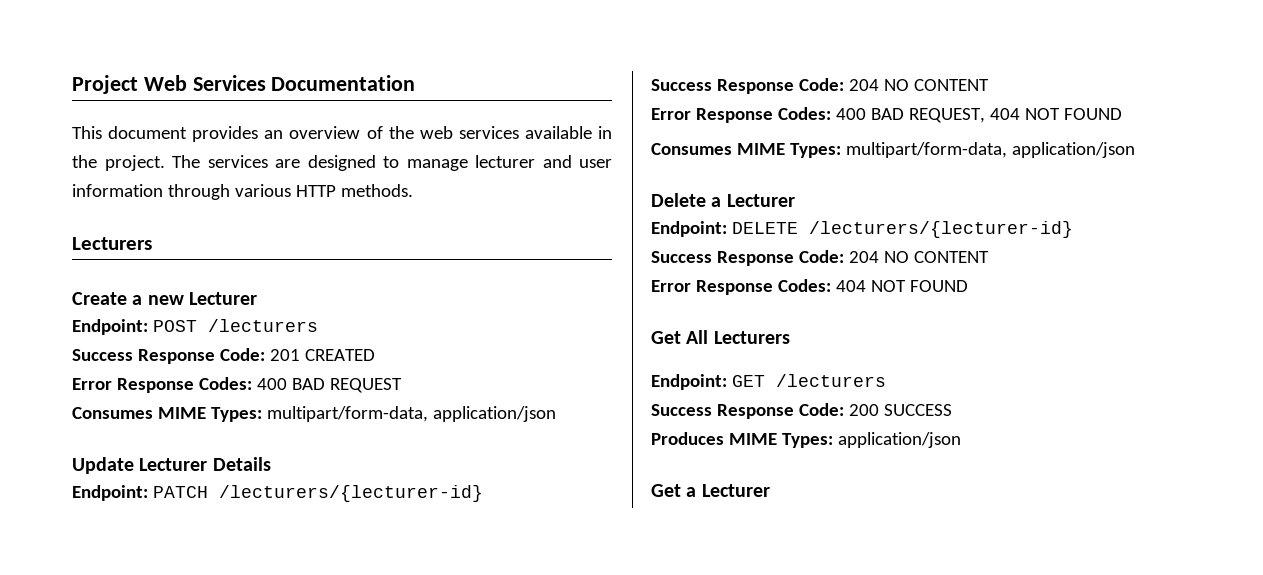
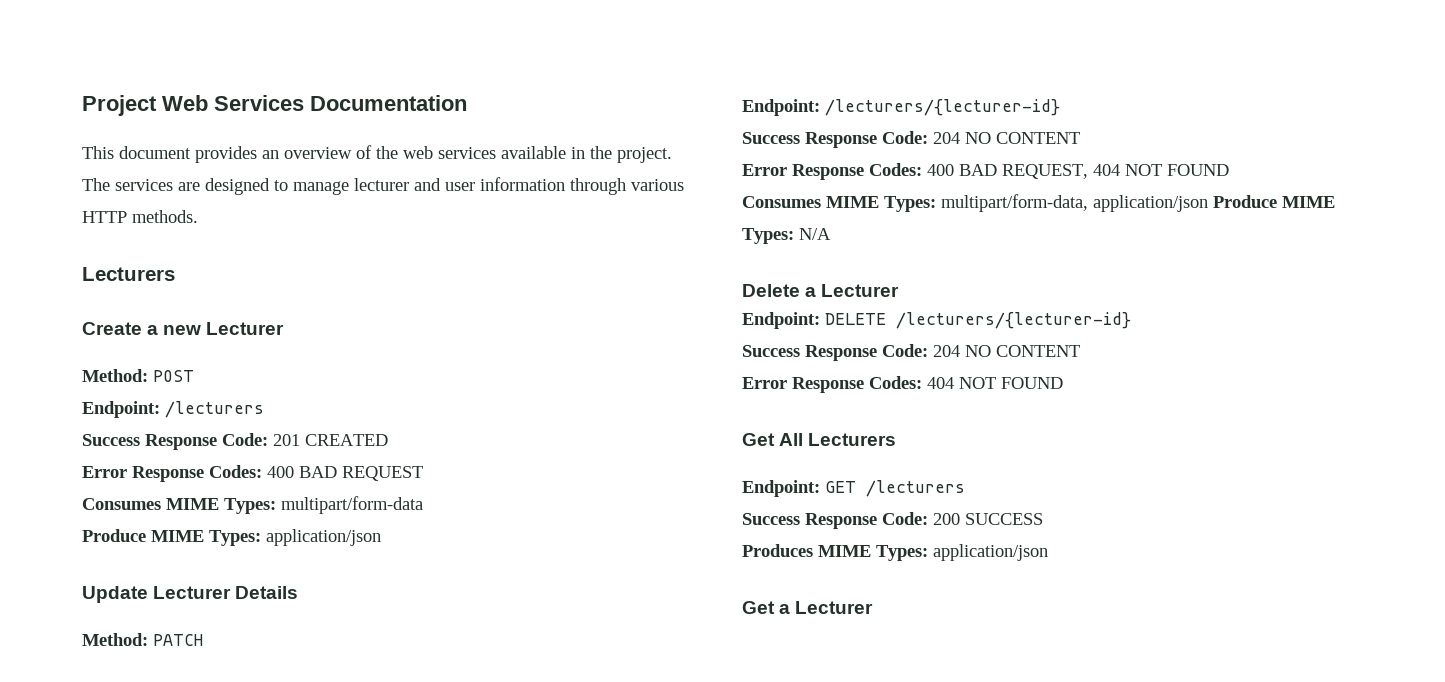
- Endpoint: POST /lecturers
+ Method: POST
+ Endpoint: /lecturers
  Error Response Codes: 400 BAD REQUEST
- Consumes MIME Types: multipart/form-data, application/json
+ Consumes MIME Types: multipart/form-data
+ Produce MIME Types: application/json
- Endpoint: PATCH /lecturers/{lecturer-id}
+ Method: PATCH
+ Endpoint: /lecturers/{lecturer-id}
  Error Response Codes: 400 BAD REQUEST, 404 NOT FOUND
- Consumes MIME Types: multipart/form-data, application/json
+ Consumes MIME Types: multipart/form-data, application/json Produce MIME Types: N/A

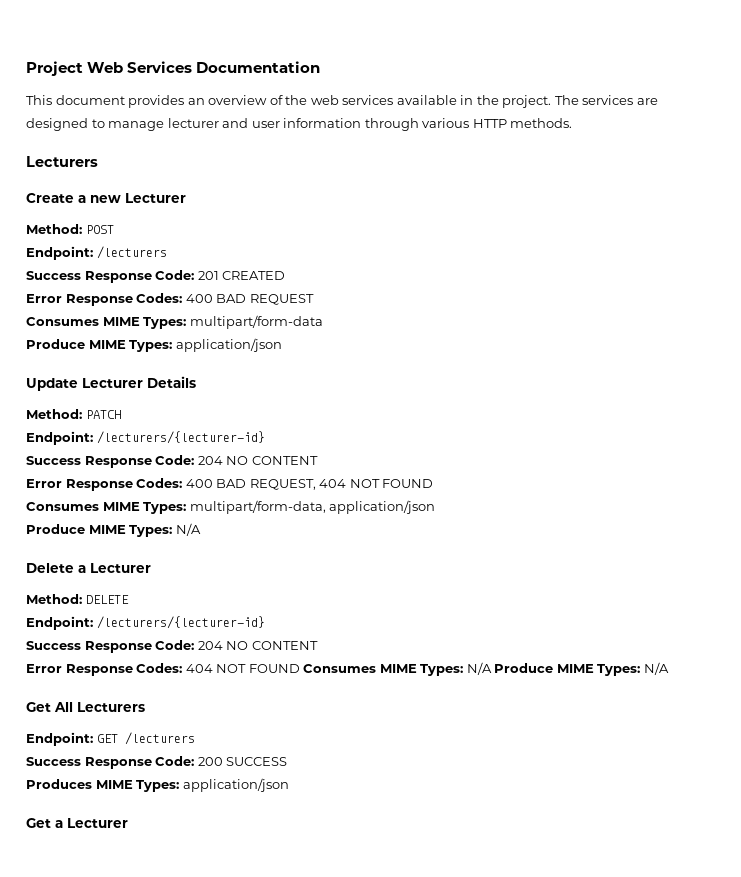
- Consumes MIME Types: multipart/form-data, application/json Produce MIME Types: N/A
+ Consumes MIME Types: multipart/form-data, application/json
+ Produce MIME Types: N/A
- Endpoint: DELETE /lecturers/{lecturer-id}
+ Method: DELETE
+ Endpoint: /lecturers/{lecturer-id}
- Error Response Codes: 404 NOT FOUND
+ Error Response Codes: 404 NOT FOUND Consumes MIME Types: N/A Produce MIME Types: N/A

